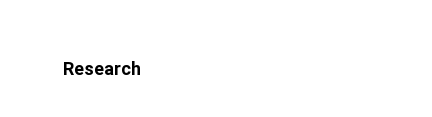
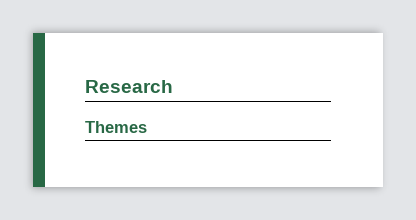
+ Themes

